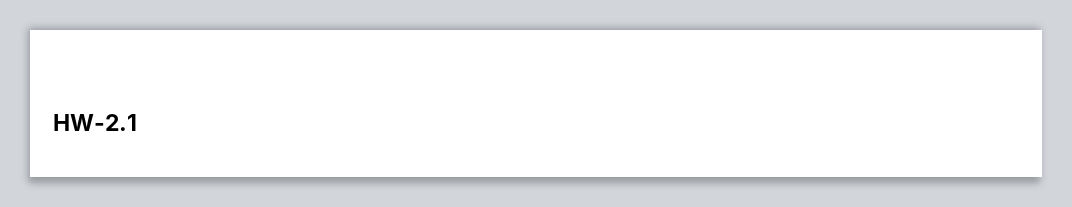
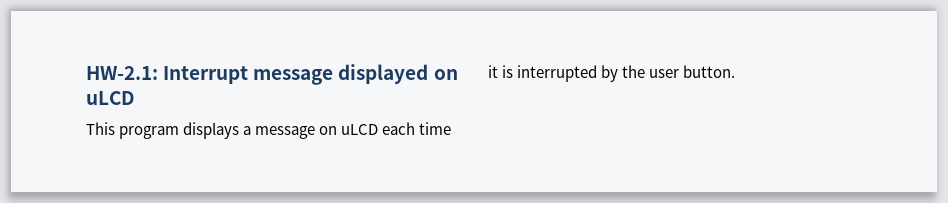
- HW-2.1
+ HW-2.1: Interrupt message displayed on uLCD
+ This program displays a message on uLCD each time it is interrupted by the user button.

